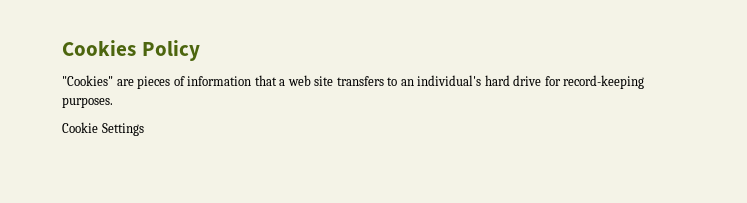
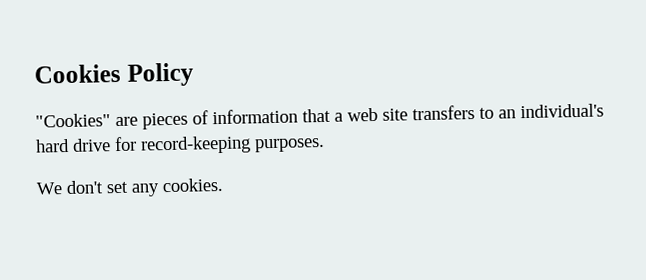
- Cookie Settings
+ We don't set any cookies.

